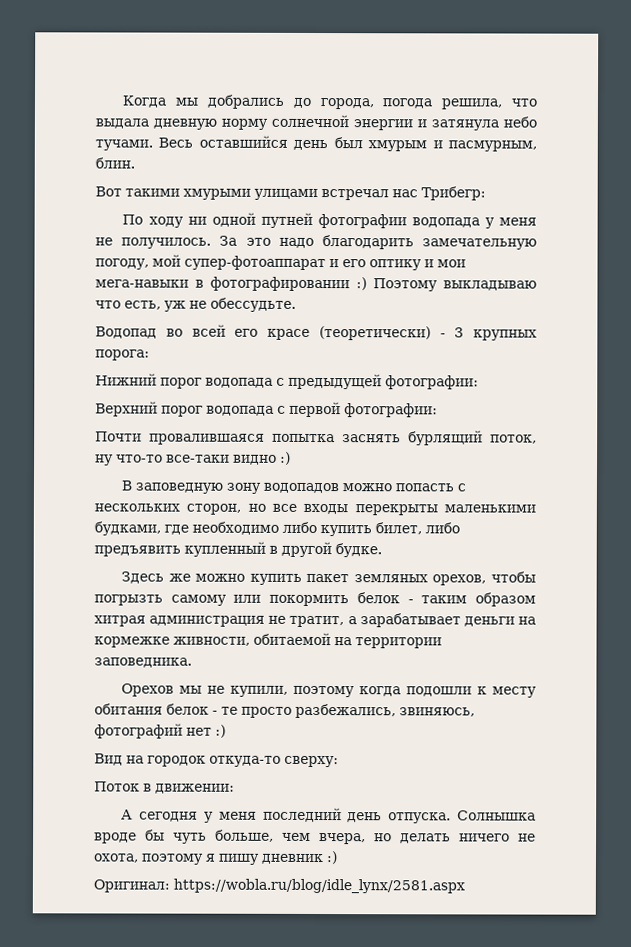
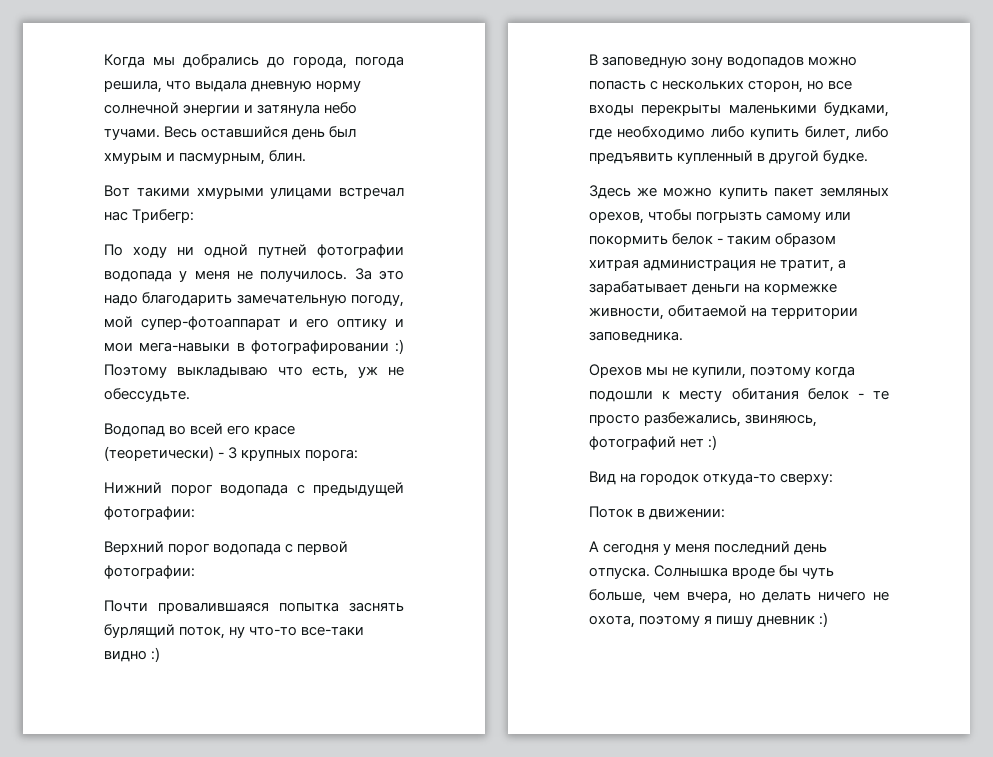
- Оригинал: https://wobla.ru/blog/idle_lynx/2581.aspx

